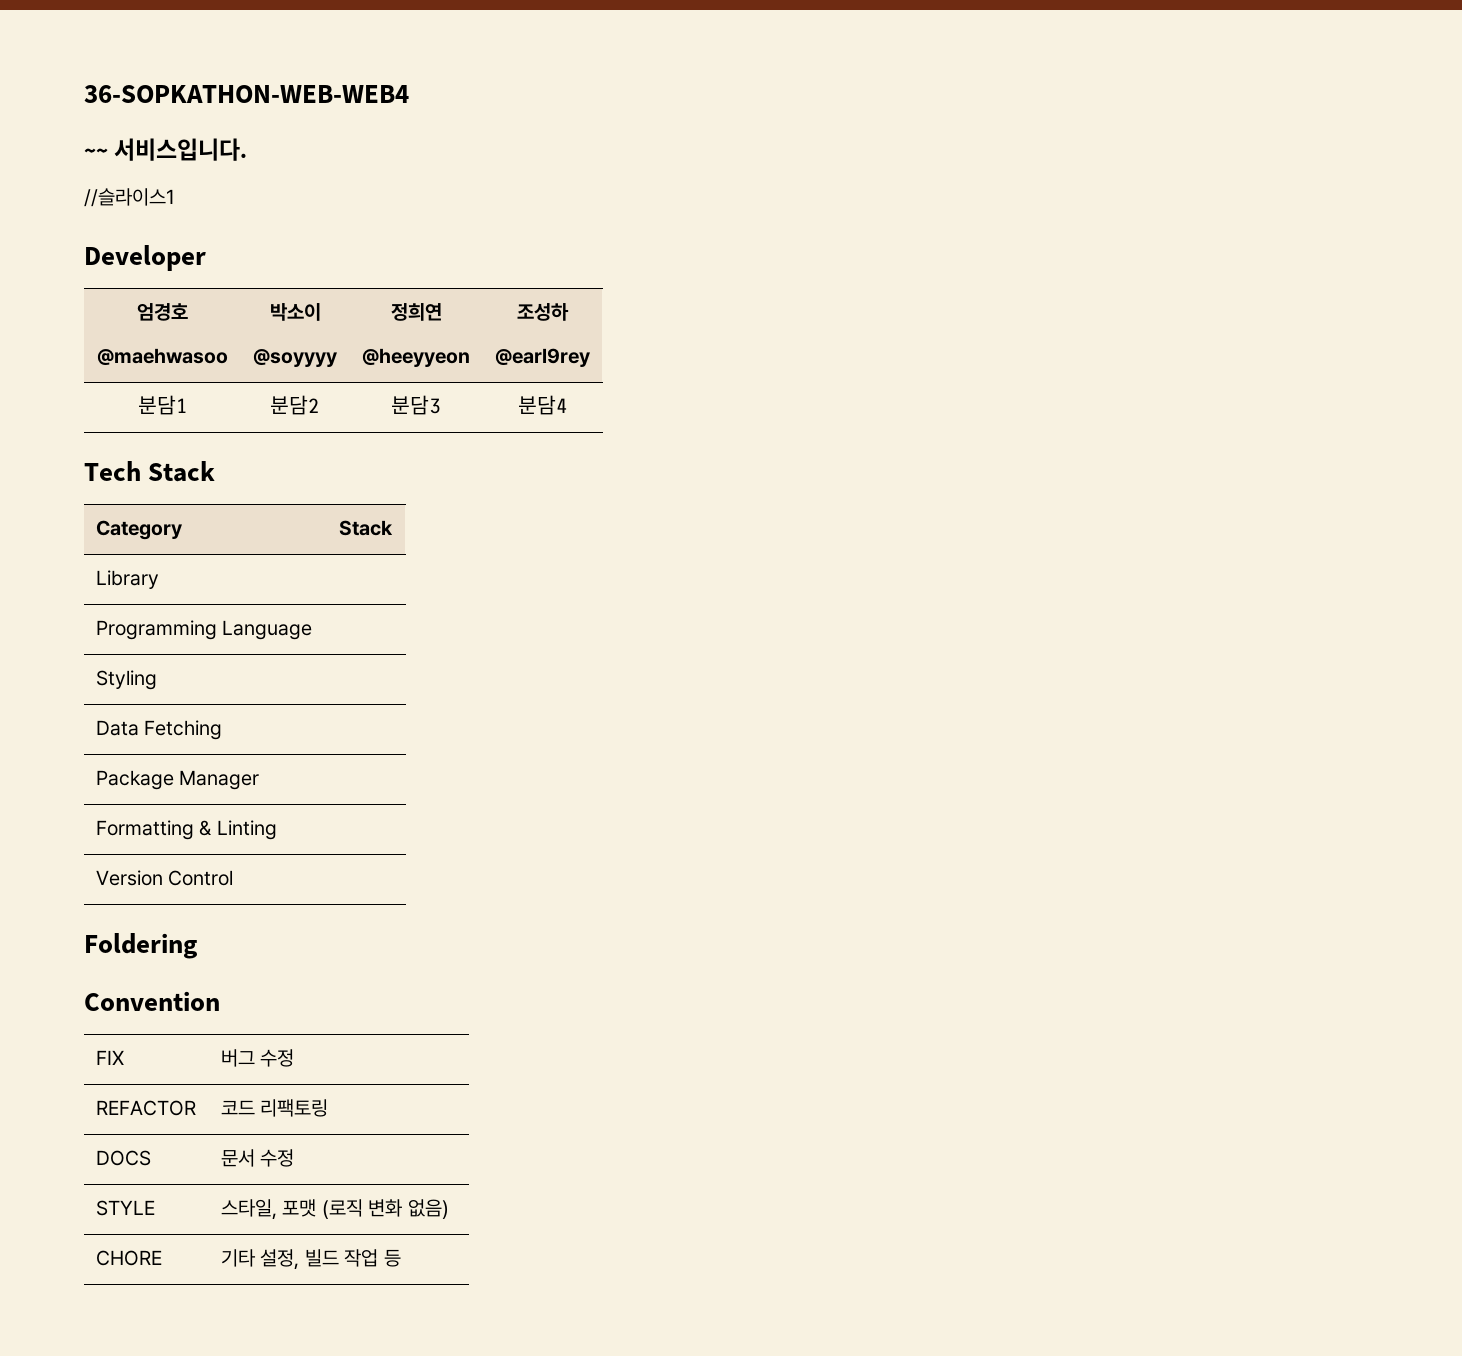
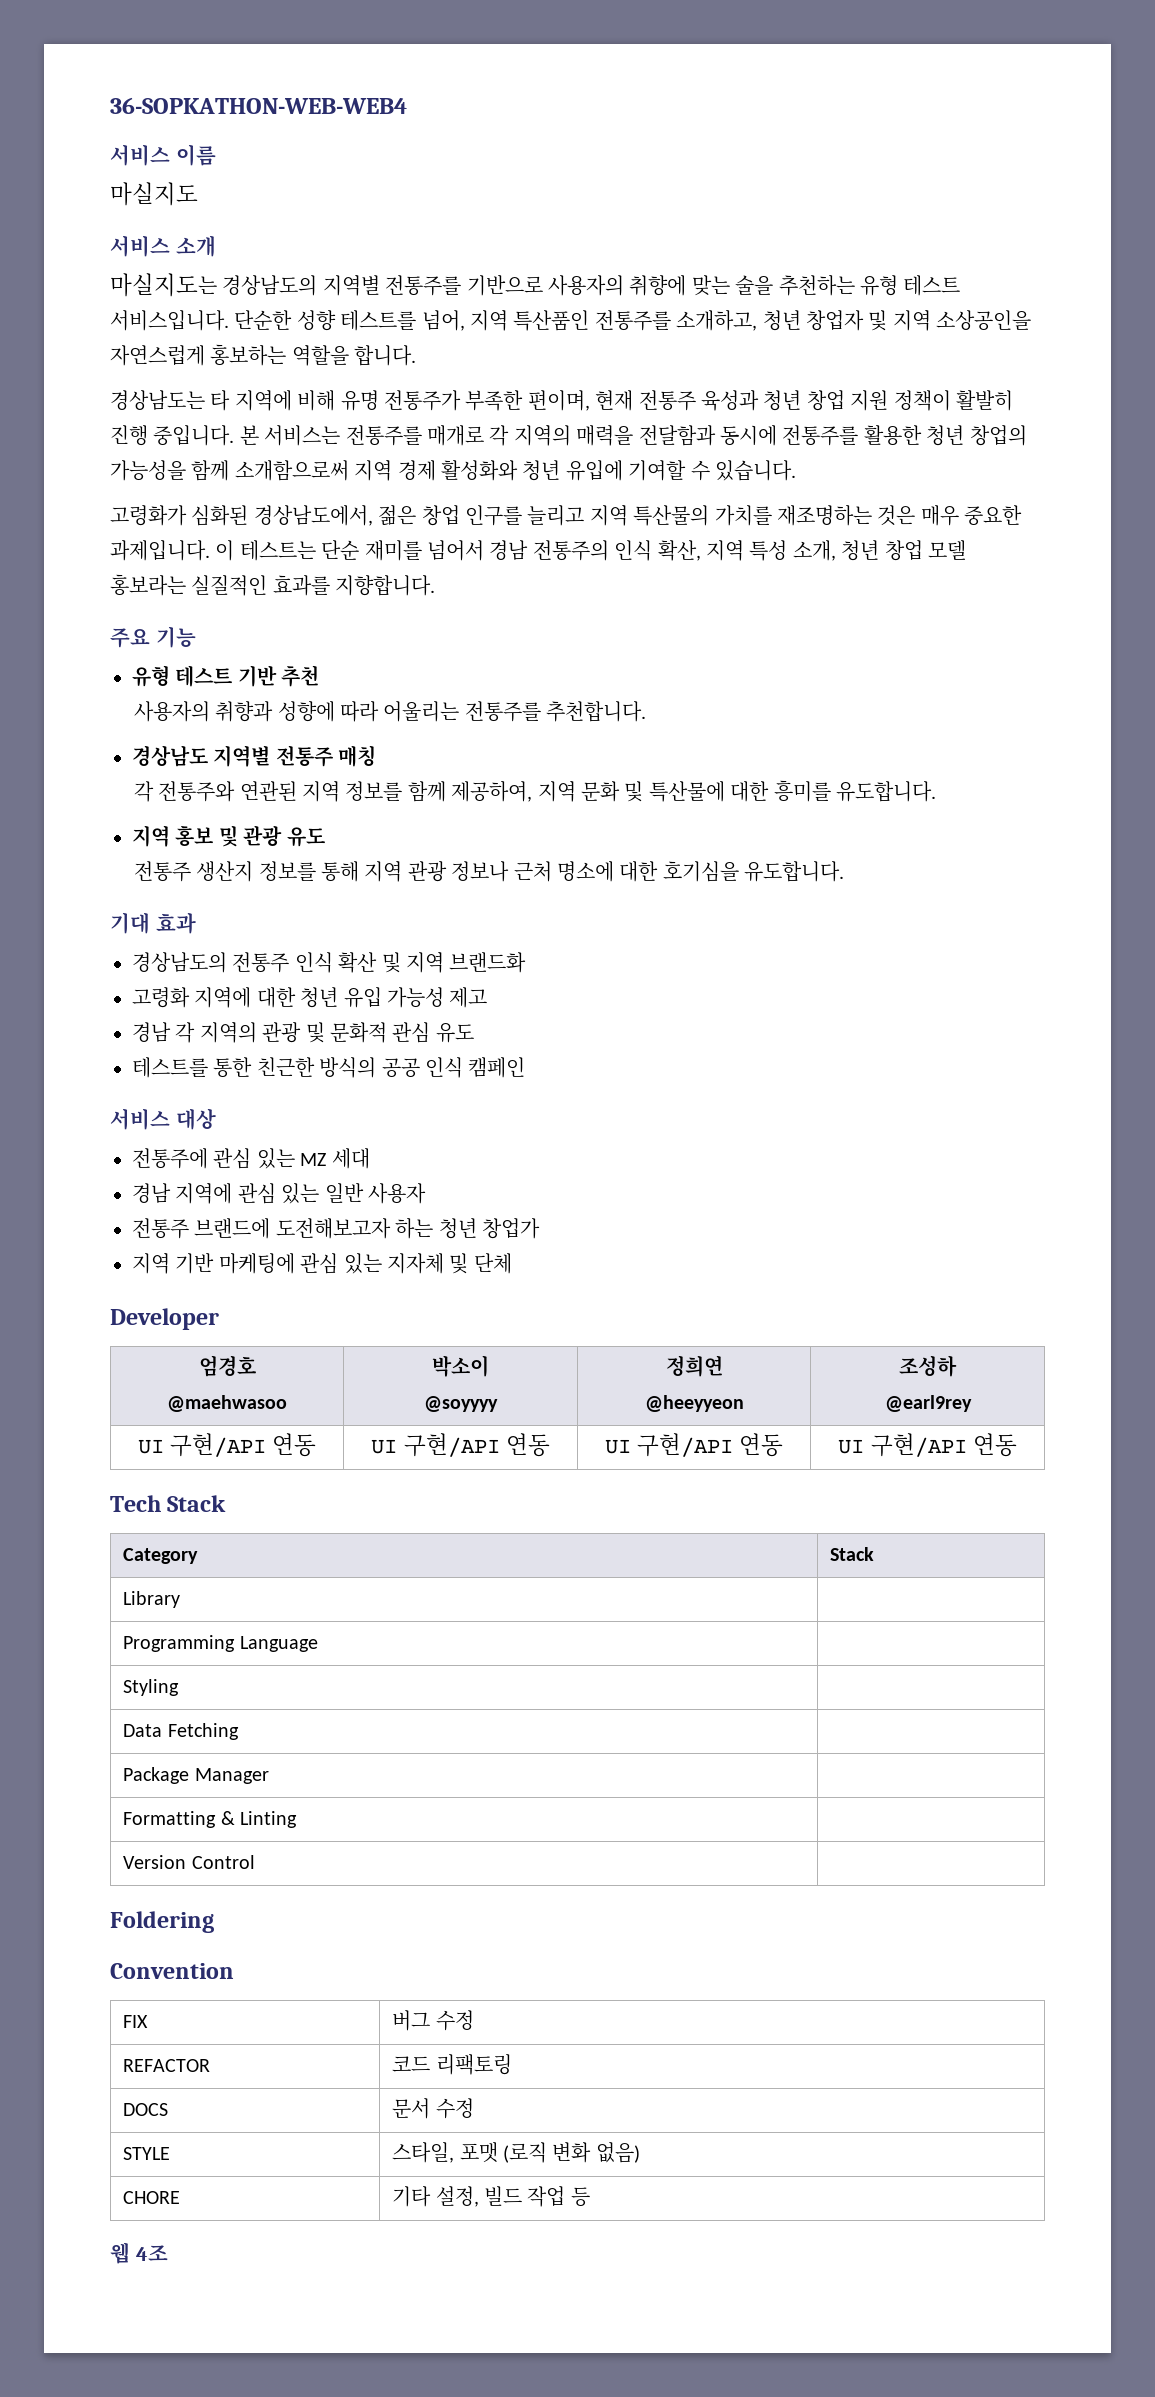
- ~~ 서비스입니다.
- //슬라이스1
+ 서비스 이름
+ 마실지도
+ 서비스 소개
+ 마실지도는 경상남도의 지역별 전통주를 기반으로 사용자의 취향에 맞는 술을 추천하는 유형 테스트 서비스입니다. 단순한 성향 테스트를 넘어, 지역 특산품인 전통주를 소개하고, 청년 창업자 및 지역 소상공인을 자연스럽게 홍보하는 역할을 합니다.
+ 경상남도는 타 지역에 비해 유명 전통주가 부족한 편이며, 현재 전통주 육성과 청년 창업 지원 정책이 활발히 진행 중입니다. 본 서비스는 전통주를 매개로 각 지역의 매력을 전달함과 동시에 전통주를 활용한 청년 창업의 가능성을 함께 소개함으로써 지역 경제 활성화와 청년 유입에 기여할 수 있습니다.
+ 고령화가 심화된 경상남도에서, 젊은 창업 인구를 늘리고 지역 특산물의 가치를 재조명하는 것은 매우 중요한 과제입니다. 이 테스트는 단순 재미를 넘어서 경남 전통주의 인식 확산, 지역 특성 소개, 청년 창업 모델 홍보라는 실질적인 효과를 지향합니다.
+ 주요 기능
+ 유형 테스트 기반 추천
+ 사용자의 취향과 성향에 따라 어울리는 전통주를 추천합니다.
+ 경상남도 지역별 전통주 매칭
+ 각 전통주와 연관된 지역 정보를 함께 제공하여, 지역 문화 및 특산물에 대한 흥미를 유도합니다.
+ 지역 홍보 및 관광 유도
+ 전통주 생산지 정보를 통해 지역 관광 정보나 근처 명소에 대한 호기심을 유도합니다.
+ 기대 효과
+ 경상남도의 전통주 인식 확산 및 지역 브랜드화
+ 고령화 지역에 대한 청년 유입 가능성 제고
+ 경남 각 지역의 관광 및 문화적 관심 유도
+ 테스트를 통한 친근한 방식의 공공 인식 캠페인
+ 서비스 대상
+ 전통주에 관심 있는 MZ 세대
+ 경남 지역에 관심 있는 일반 사용자
+ 전통주 브랜드에 도전해보고자 하는 청년 창업가
+ 지역 기반 마케팅에 관심 있는 지자체 및 단체
- 분담1 | 분담2 | 분담3 | 분담4
+ UI 구현/API 연동 | UI 구현/API 연동 | UI 구현/API 연동 | UI 구현/API 연동
+ 웹 4조

